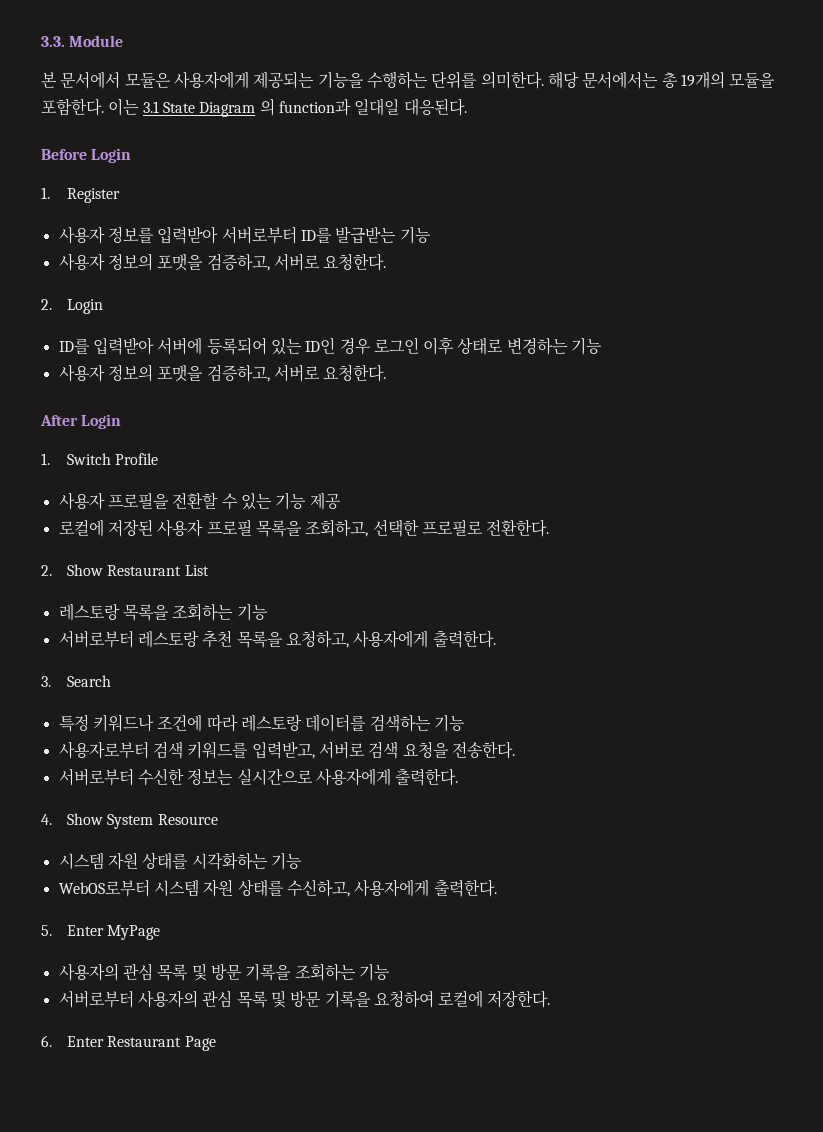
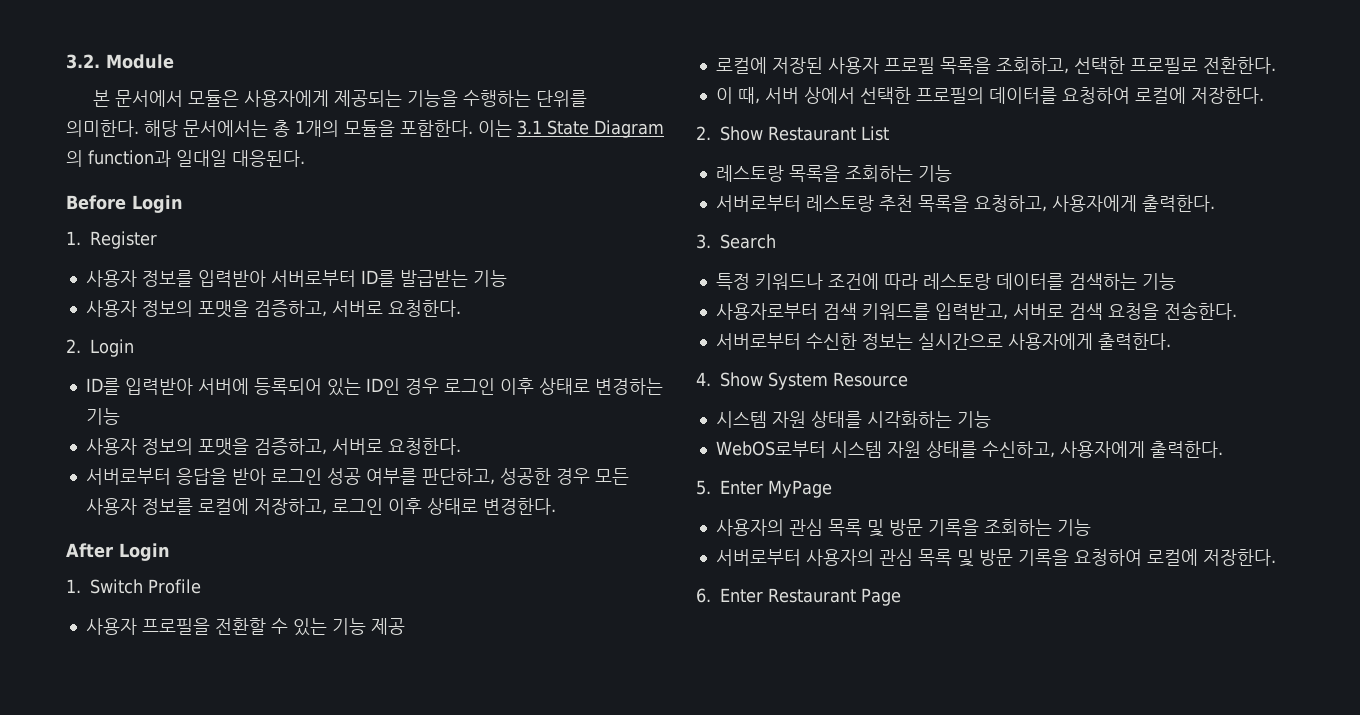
- 3.3. Module
+ 3.2. Module
- 해당 문서에서는 총 19개의 모듈을 포함한다.
+ 해당 문서에서는 총 1개의 모듈을 포함한다.
+ 서버로부터 응답을 받아 로그인 성공 여부를 판단하고, 성공한 경우 모든 사용자 정보를 로컬에 저장하고, 로그인 이후 상태로 변경한다.
+ 이 때, 서버 상에서 선택한 프로필의 데이터를 요청하여 로컬에 저장한다.

